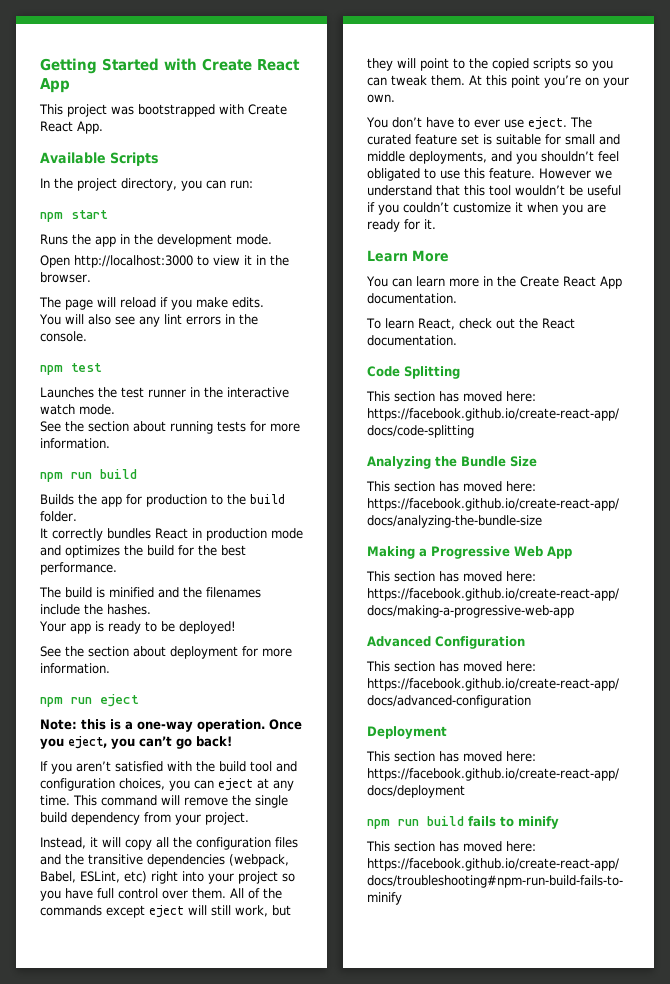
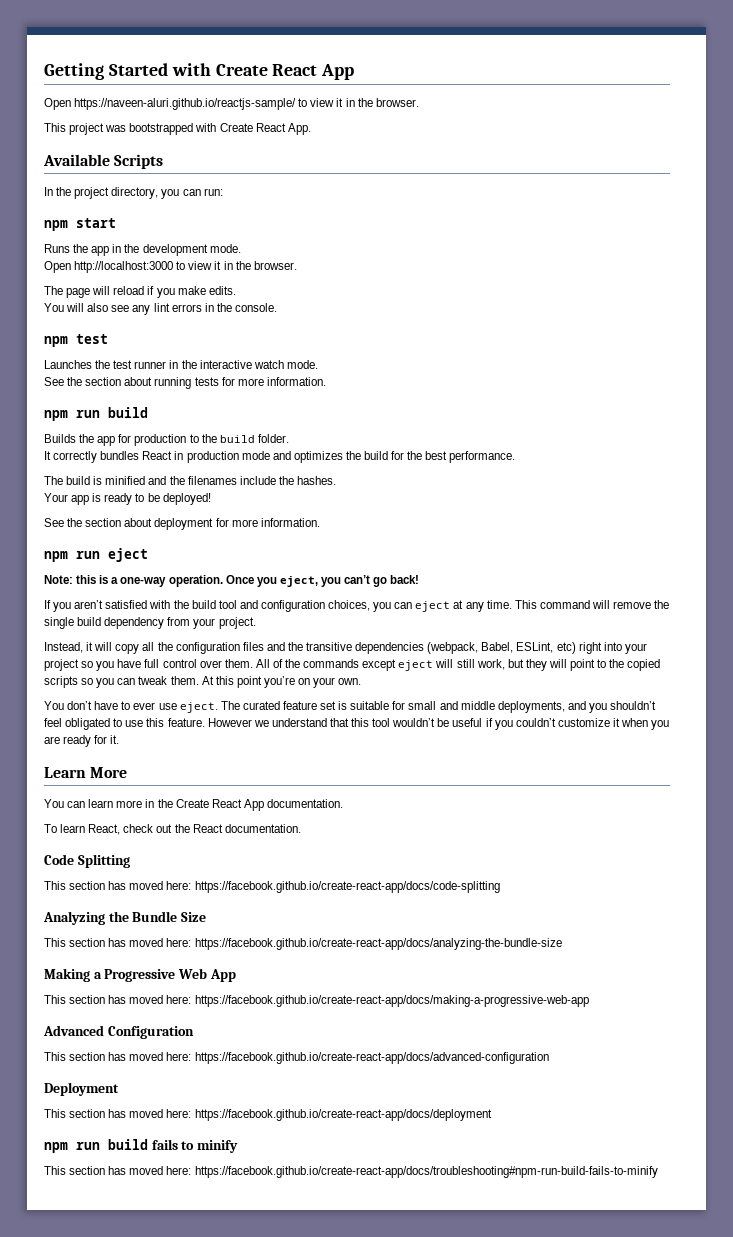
+ Open https://naveen-aluri.github.io/reactjs-sample/ to view it in the browser.

